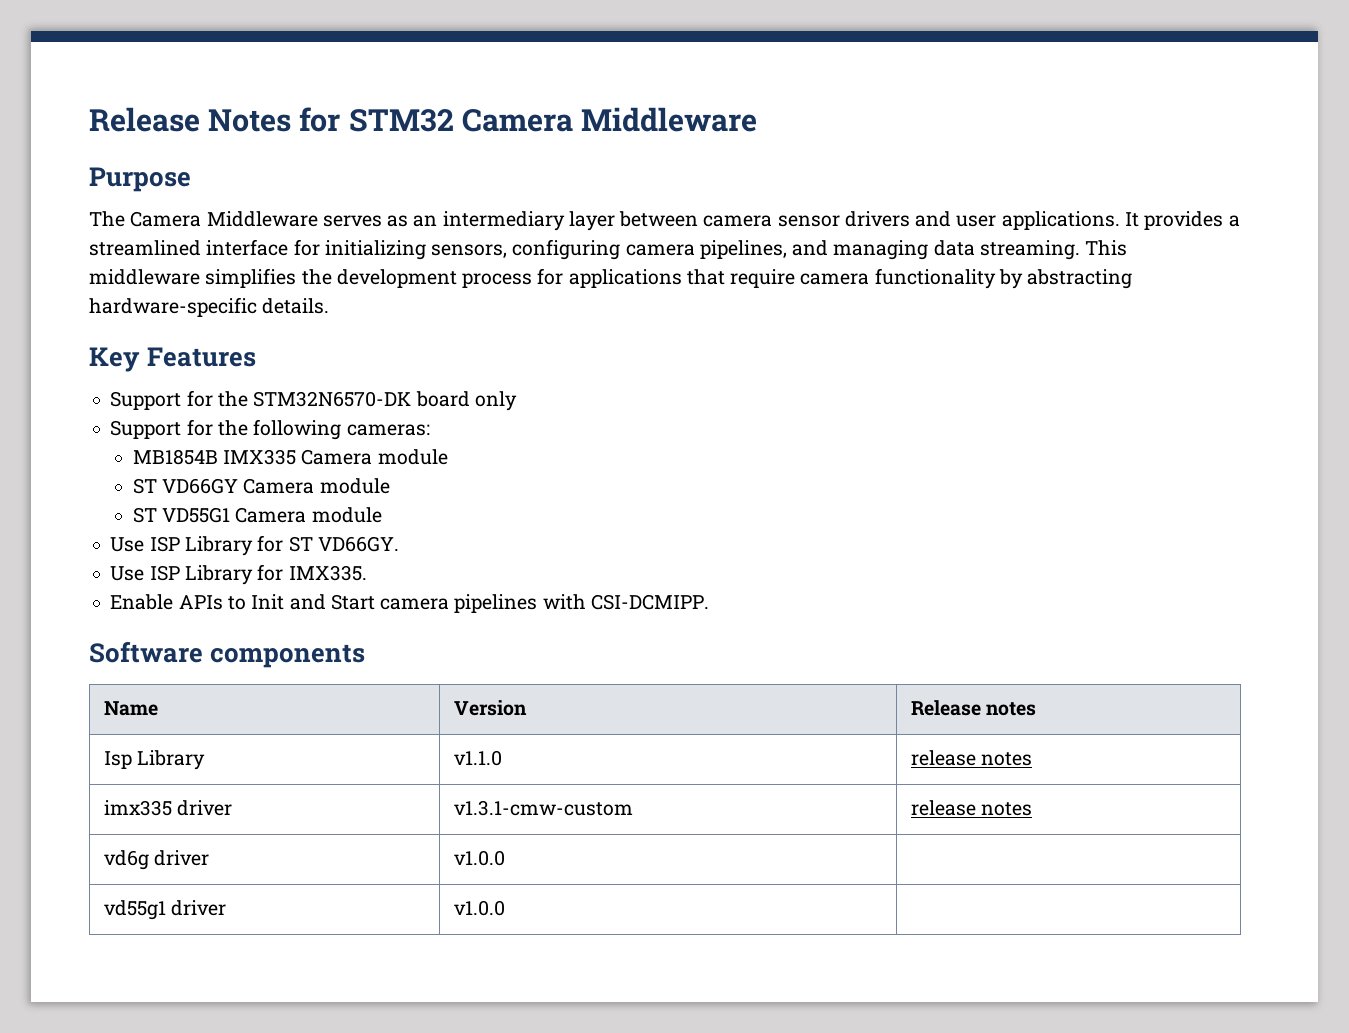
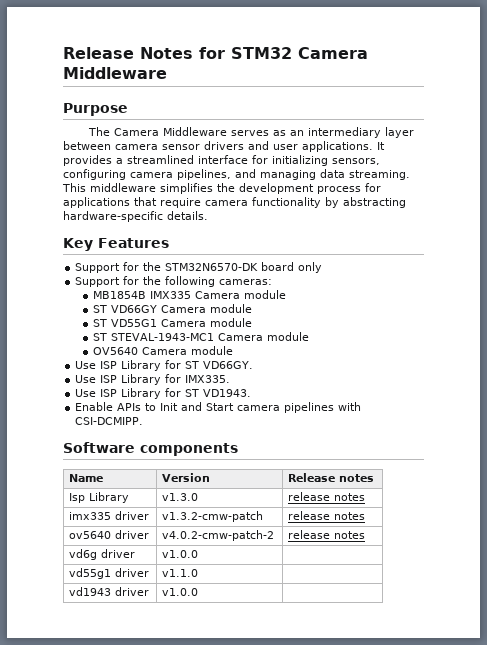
+ ST STEVAL-1943-MC1 Camera module
+ OV5640 Camera module
+ Use ISP Library for ST VD1943.
- Isp Library | v1.1.0 | release notes
+ Isp Library | v1.3.0 | release notes
- imx335 driver | v1.3.1-cmw-custom | release notes
+ imx335 driver | v1.3.2-cmw-patch | release notes
+ ov5640 driver | v4.0.2-cmw-patch-2 | release notes
- vd55g1 driver | v1.0.0 |
+ vd55g1 driver | v1.1.0 |
+ vd1943 driver | v1.0.0 |

